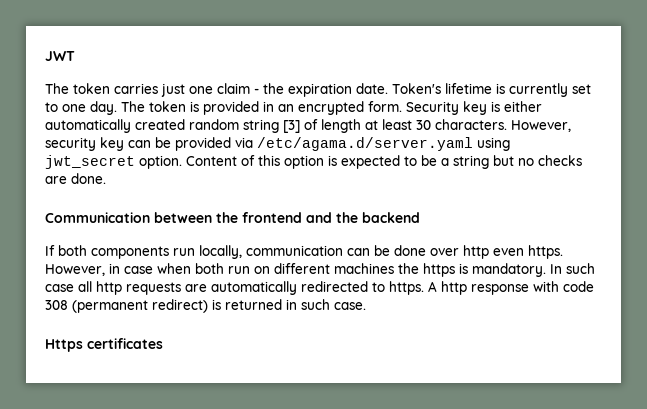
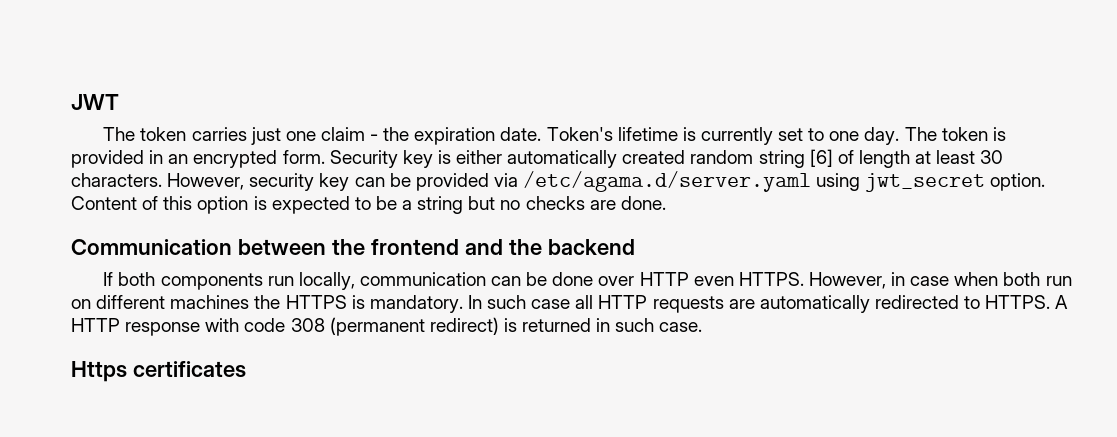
- Security key is either automatically created random string [3] of length at least 30 characters.
+ Security key is either automatically created random string [6] of length at least 30 characters.
- If both components run locally, communication can be done over http even https.
+ If both components run locally, communication can be done over HTTP even HTTPS.
- However, in case when both run on different machines the https is mandatory.
+ However, in case when both run on different machines the HTTPS is mandatory.
- In such case all http requests are automatically redirected to https. A http response with code 308 (permanent redirect) is returned in such case.
+ In such case all HTTP requests are automatically redirected to HTTPS. A HTTP response with code 308 (permanent redirect) is returned in such case.

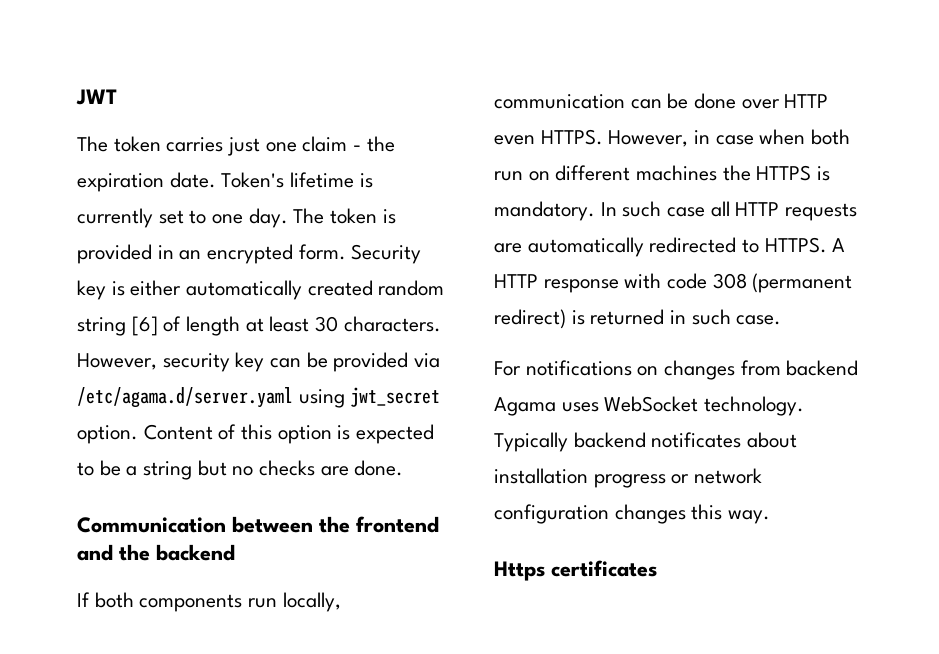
+ For notifications on changes from backend Agama uses WebSocket technology. Typically backend notificates about installation progress or network configuration changes this way.

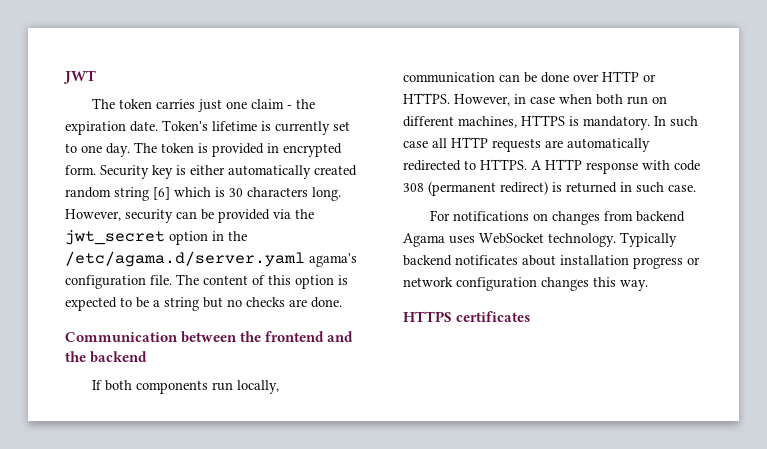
- The token is provided in an encrypted form.
+ The token is provided in encrypted form.
- Security key is either automatically created random string [6] of length at least 30 characters.
+ Security key is either automatically created random string [6] which is 30 characters long.
- However, security key can be provided via /etc/agama.d/server.yaml using jwt_secret option. Content of this option is expected to be a string but no checks are done.
+ However, security can be provided via the jwt_secret option in the /etc/agama.d/server.yaml agama's configuration file. The content of this option is expected to be a string but no checks are done.
- If both components run locally, communication can be done over HTTP even HTTPS.
+ If both components run locally, communication can be done over HTTP or HTTPS.
- However, in case when both run on different machines the HTTPS is mandatory.
+ However, in case when both run on different machines, HTTPS is mandatory.
- Https certificates
+ HTTPS certificates

